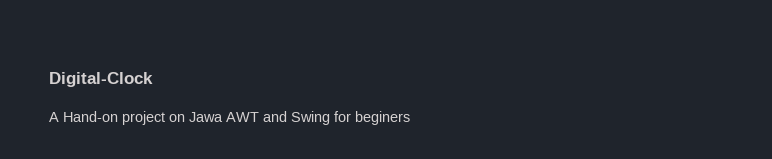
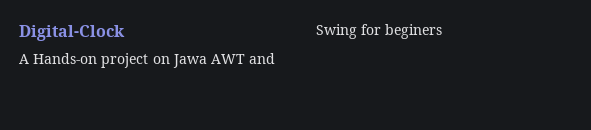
- A Hand-on project on Jawa AWT and Swing for beginers
+ A Hands-on project on Jawa AWT and Swing for beginers

